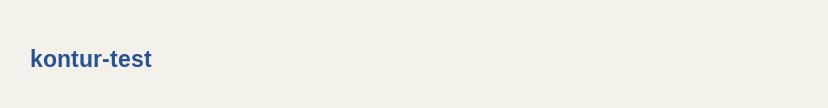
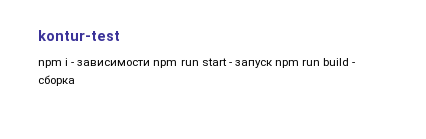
+ npm i - зависимости npm run start - запуск npm run build - сборка

